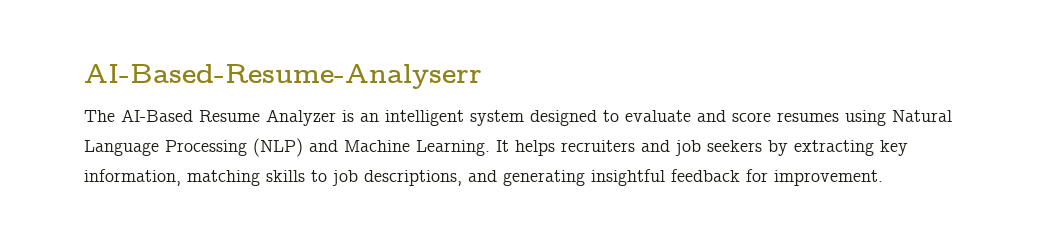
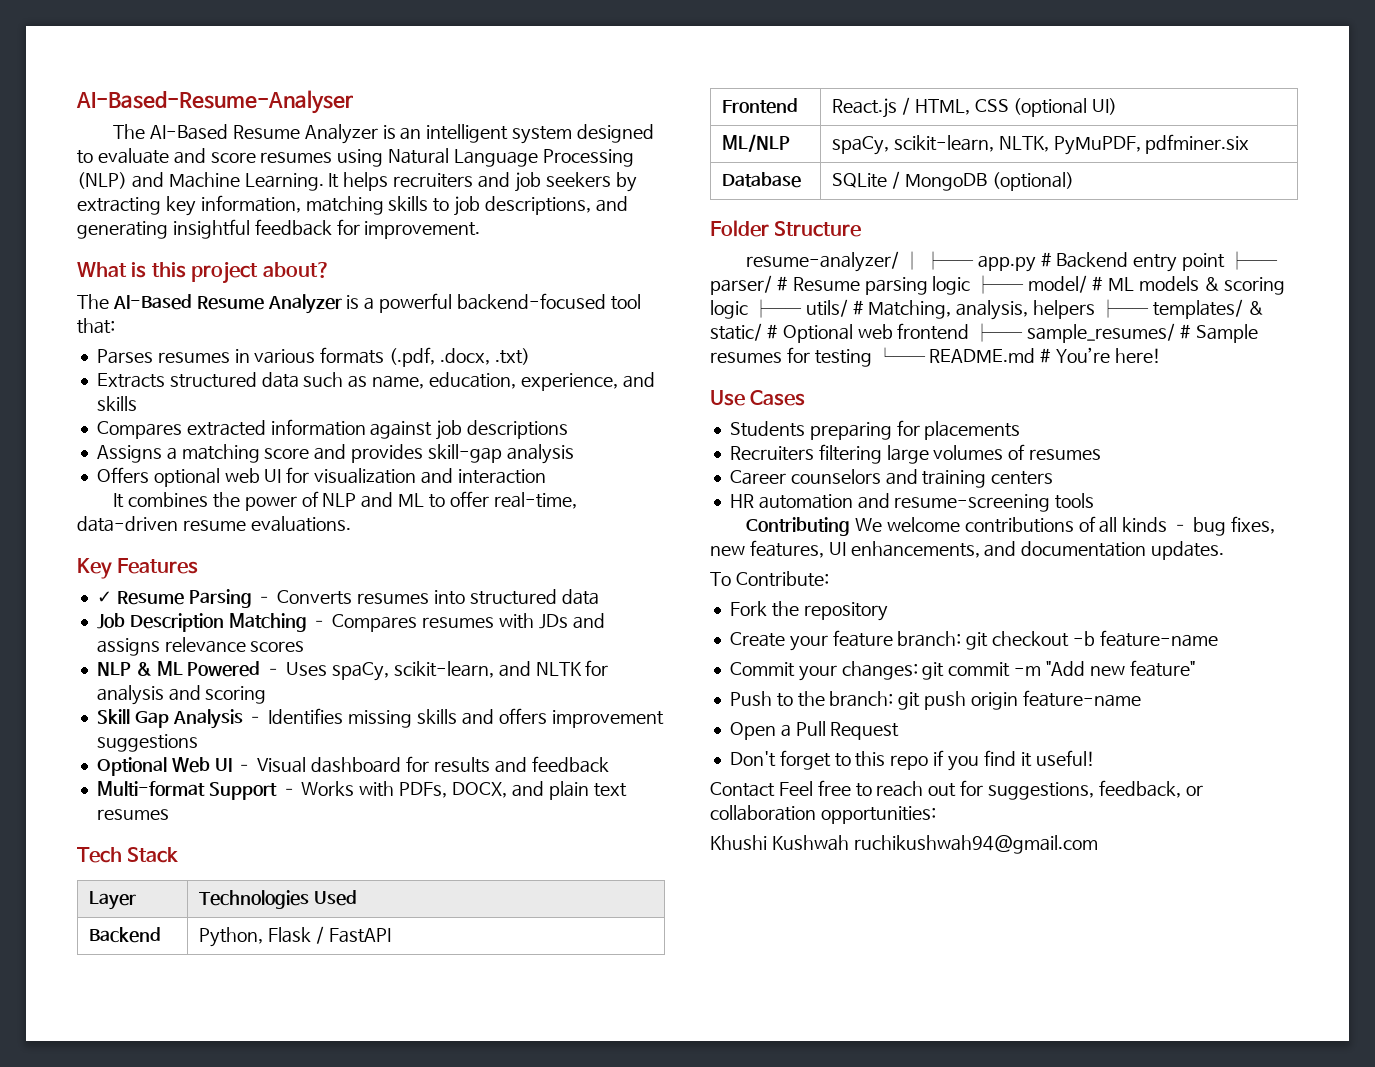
- AI-Based-Resume-Analyserr
+ AI-Based-Resume-Analyser
+ What is this project about?
+ The AI-Based Resume Analyzer is a powerful backend-focused tool that:
+ Parses resumes in various formats (.pdf, .docx, .txt)
+ Extracts structured data such as name, education, experience, and skills
+ Compares extracted information against job descriptions
+ Assigns a matching score and provides skill-gap analysis
+ Offers optional web UI for visualization and interaction
+ It combines the power of NLP and ML to offer real-time, data-driven resume evaluations.
+ Key Features
+ ✓ Resume Parsing – Converts resumes into structured data
+ Job Description Matching – Compares resumes with JDs and assigns relevance scores
+ NLP & ML Powered – Uses spaCy, scikit-learn, and NLTK for analysis and scoring
+ Skill Gap Analysis – Identifies missing skills and offers improvement suggestions
+ Optional Web UI – Visual dashboard for results and feedback
+ Multi-format Support – Works with PDFs, DOCX, and plain text resumes
+ Tech Stack
+ Layer | Technologies Used
+ Backend | Python, Flask / FastAPI
+ Frontend | React.js / HTML, CSS (optional UI)
+ ML/NLP | spaCy, scikit-learn, NLTK, PyMuPDF, pdfminer.six
+ Database | SQLite / MongoDB (optional)
+ Folder Structure
+ resume-analyzer/ │ ├── app.py # Backend entry point ├── parser/ # Resume parsing logic ├── model/ # ML models & scoring logic ├── utils/ # Matching, analysis, helpers ├── templates/ & static/ # Optional web frontend ├── sample_resumes/ # Sample resumes for testing └── README.md # You’re here!
+ Use Cases
+ Students preparing for placements
+ Recruiters filtering large volumes of resumes
+ Career counselors and training centers
+ HR automation and resume-screening tools
+ Contributing We welcome contributions of all kinds – bug fixes, new features, UI enhancements, and documentation updates.
+ To Contribute:
+ Fork the repository
+ Create your feature branch: git checkout -b feature-name
+ Commit your changes: git commit -m "Add new feature"
+ Push to the branch: git push origin feature-name
+ Open a Pull Request
+ Don't forget to this repo if you find it useful!
+ Contact Feel free to reach out for suggestions, feedback, or collaboration opportunities:
+ Khushi Kushwah ruchikushwah94@gmail.com

